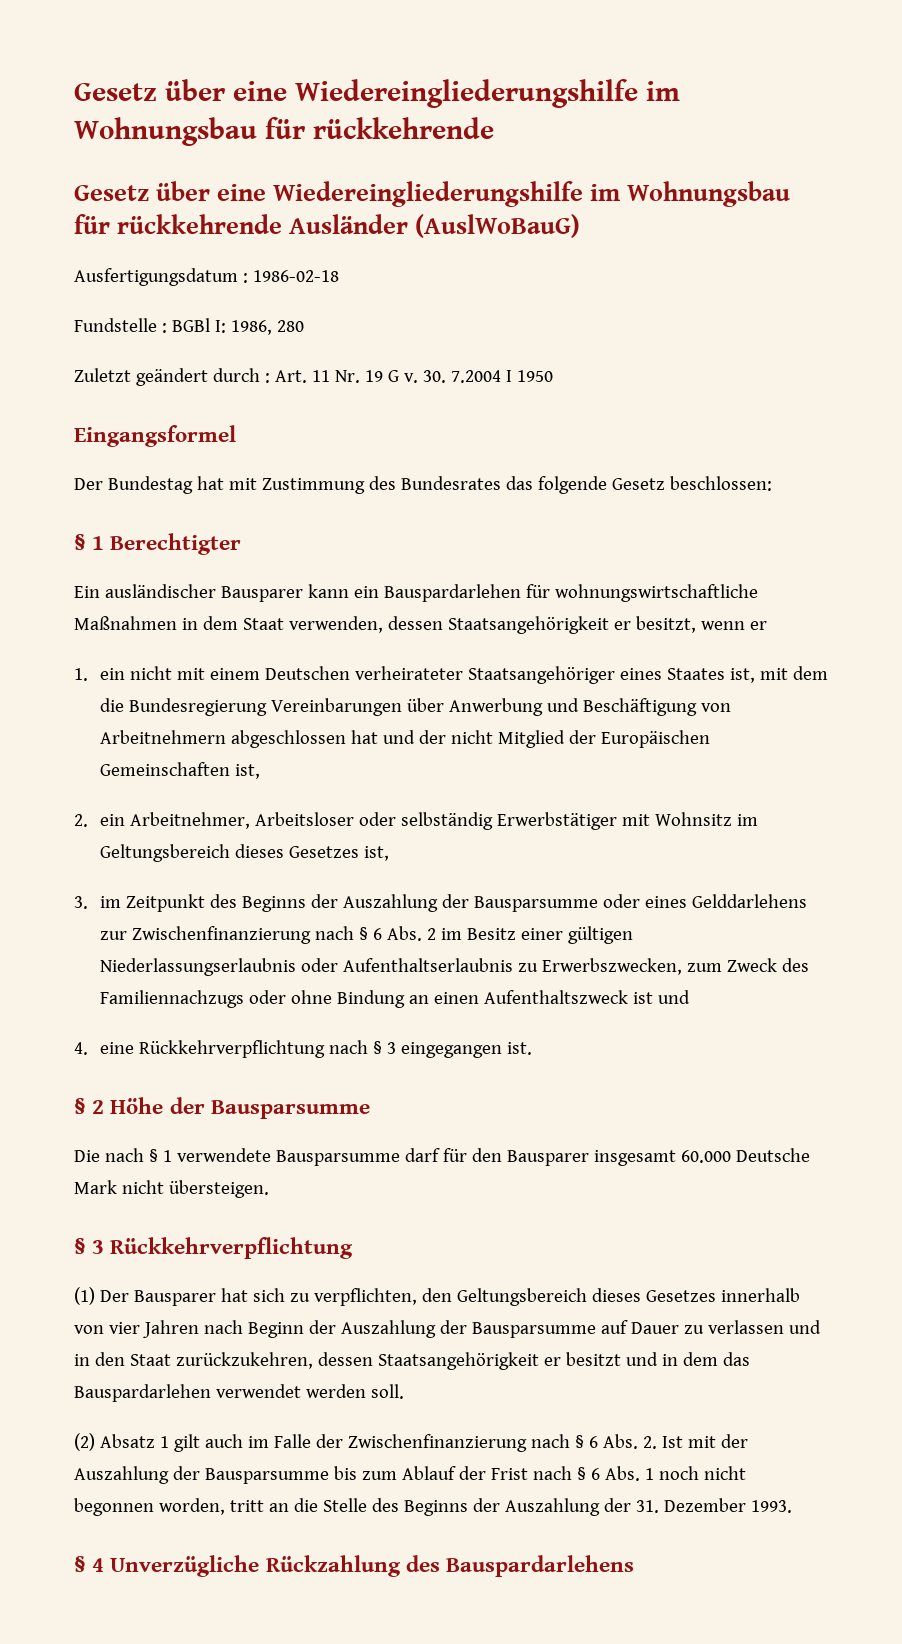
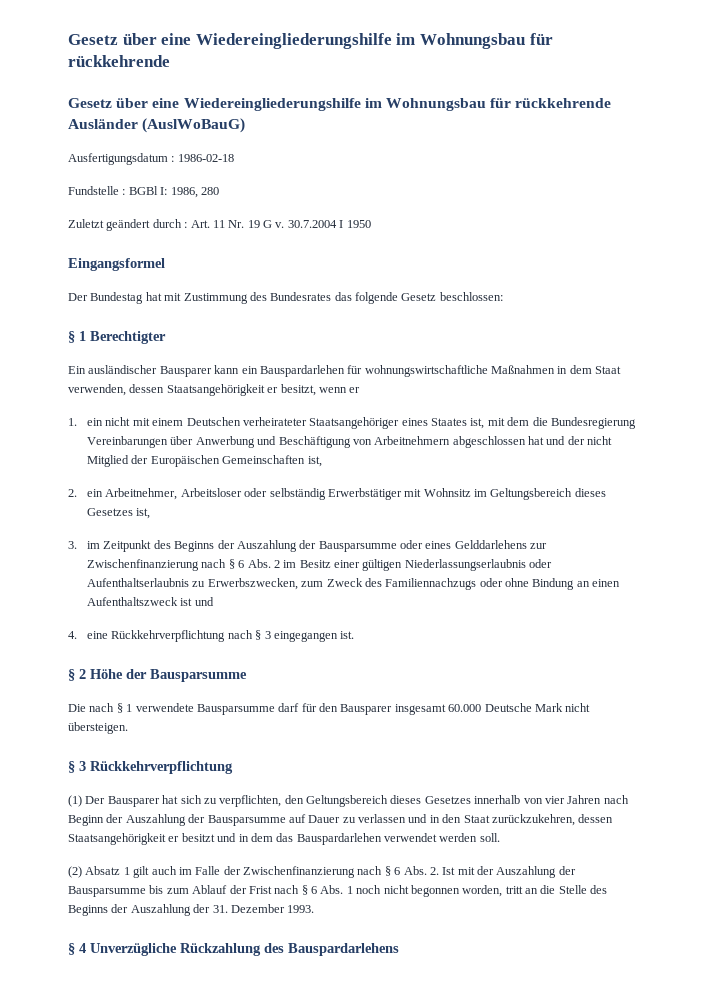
- 30. 7.2004 I 1950
+ 30.7.2004 I 1950

